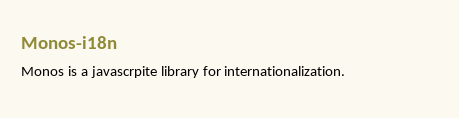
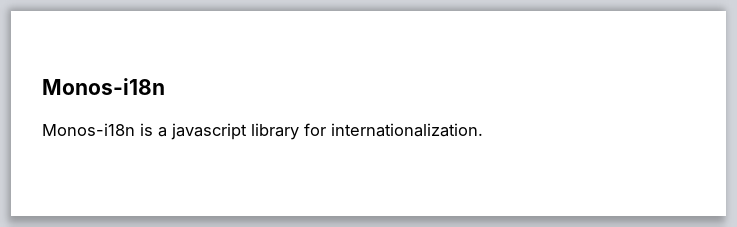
- Monos is a javascrpite library for internationalization.
+ Monos-i18n is a javascript library for internationalization.

